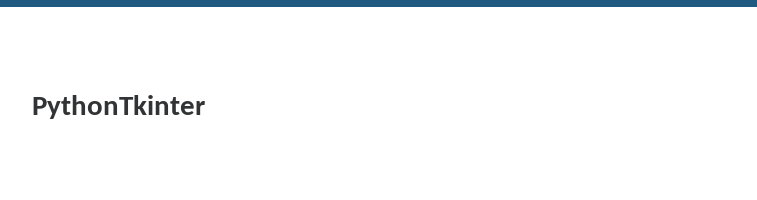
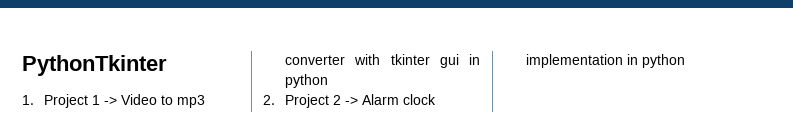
+ 1. Project 1 -> Video to mp3 converter with tkinter gui in python
+ 2. Project 2 -> Alarm clock implementation in python

